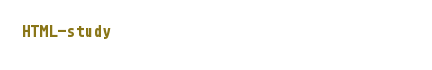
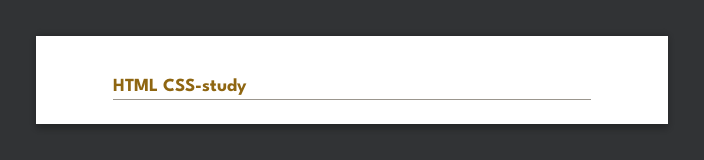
- HTML-study
+ HTML CSS-study

